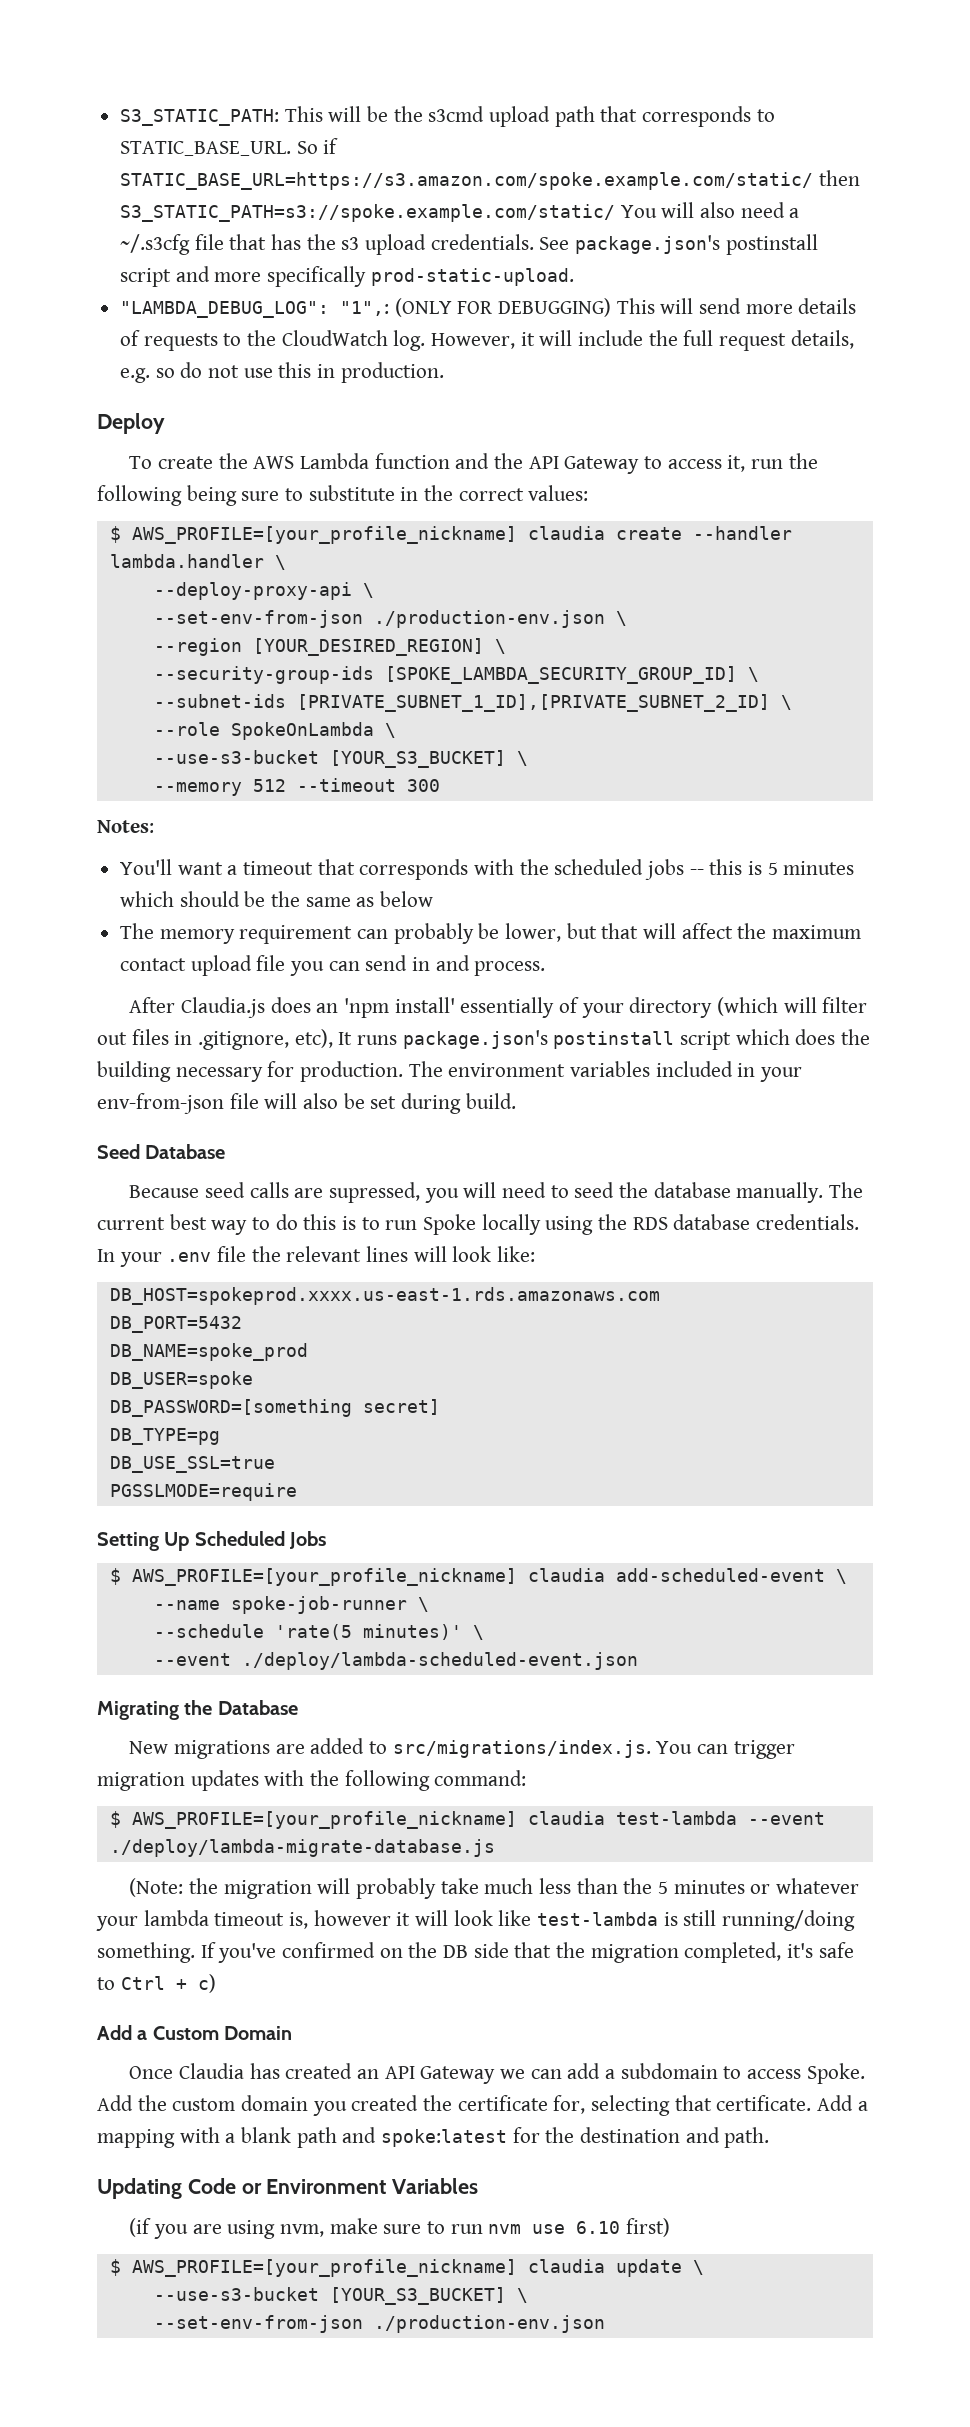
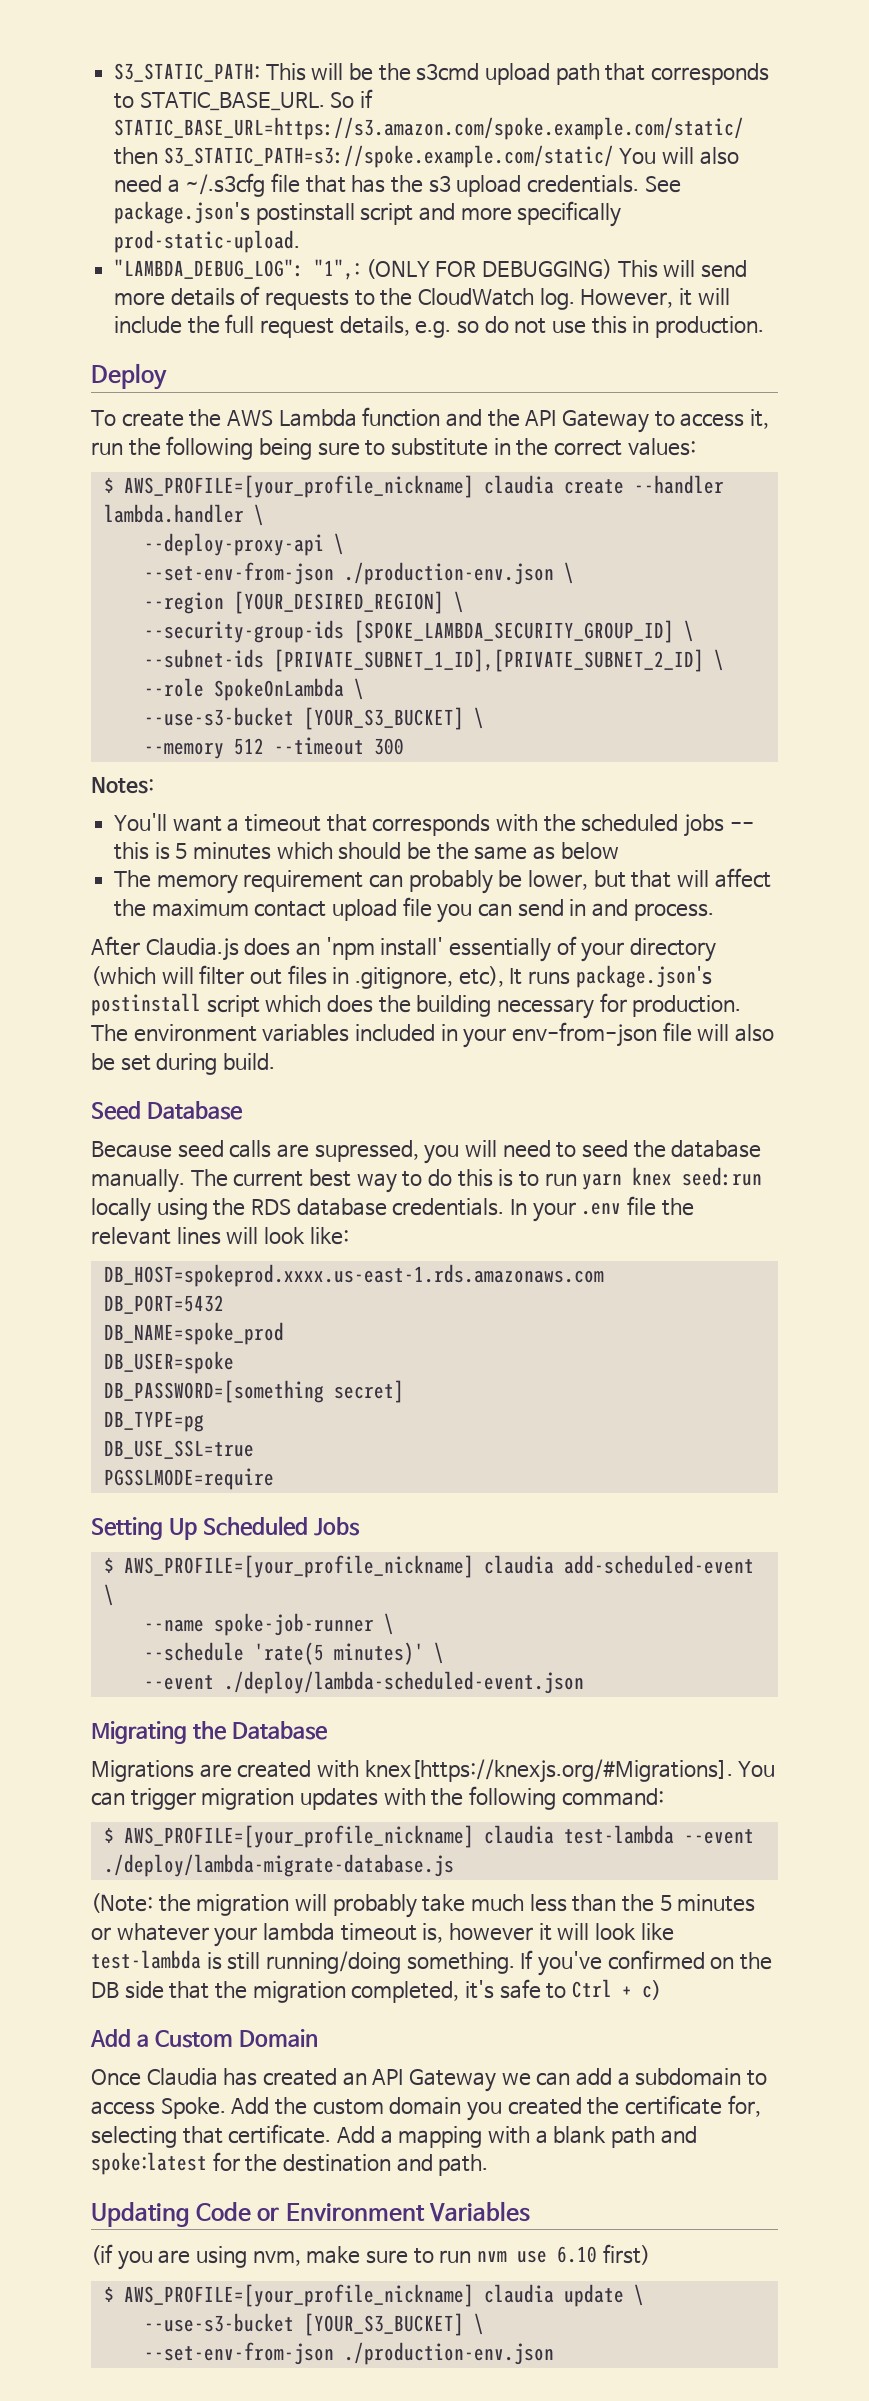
- The current best way to do this is to run Spoke locally using the RDS database credentials.
+ The current best way to do this is to run yarn knex seed:run locally using the RDS database credentials.
- New migrations are added to src/migrations/index.js. You can trigger migration updates with the following command:
+ Migrations are created with knex[https://knexjs.org/#Migrations]. You can trigger migration updates with the following command:

